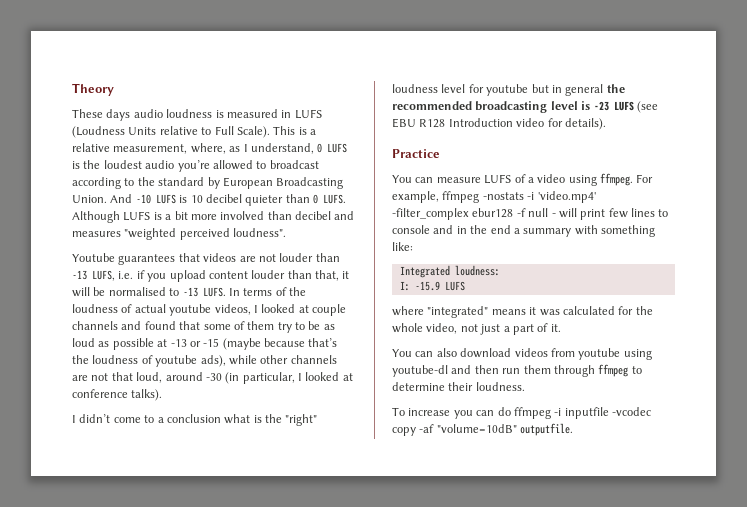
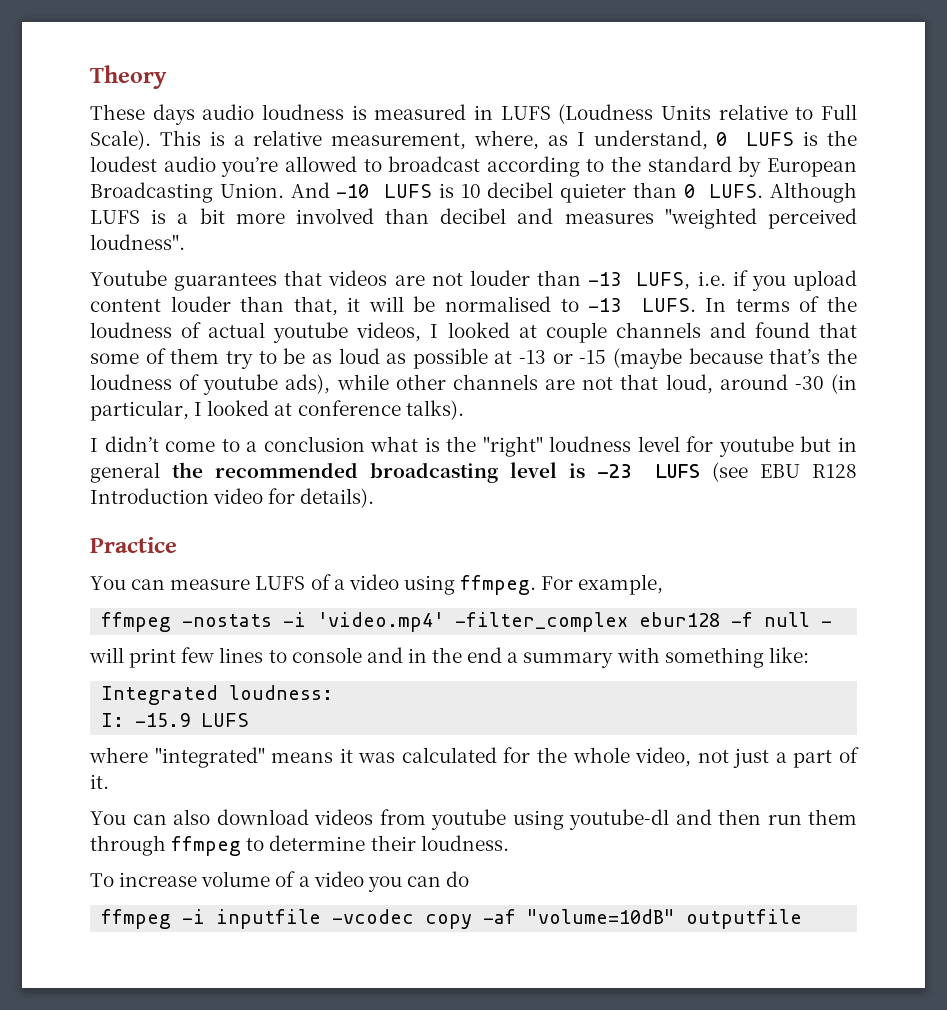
- For example, ffmpeg -nostats -i 'video.mp4' -filter_complex ebur128 -f null - will print few lines to console and in the end a summary with something like:
+ For example,
+ ffmpeg -nostats -i 'video.mp4' -filter_complex ebur128 -f null -
+ will print few lines to console and in the end a summary with something like:
- To increase you can do ffmpeg -i inputfile -vcodec copy -af "volume=10dB" outputfile.
+ To increase volume of a video you can do
+ ffmpeg -i inputfile -vcodec copy -af "volume=10dB" outputfile

